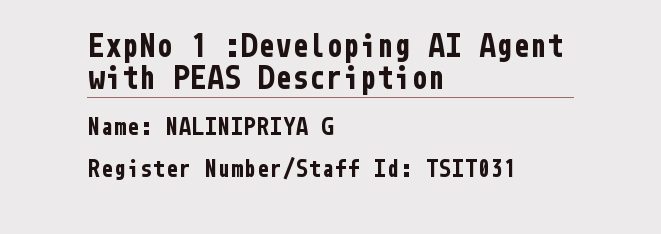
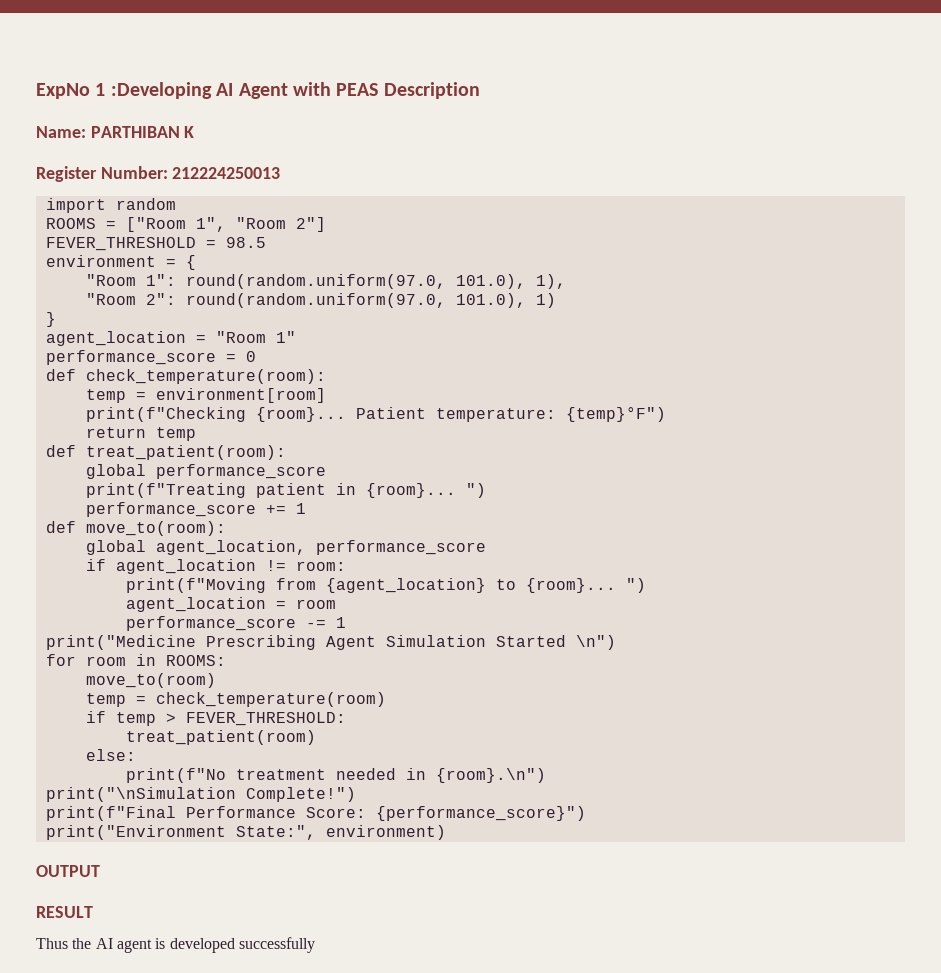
- Name: NALINIPRIYA G
+ Name: PARTHIBAN K
- Register Number/Staff Id: TSIT031
+ Register Number: 212224250013
+ import random
+ ROOMS = ["Room 1", "Room 2"]
+ FEVER_THRESHOLD = 98.5
+ environment = {
+ "Room 1": round(random.uniform(97.0, 101.0), 1),
+ "Room 2": round(random.uniform(97.0, 101.0), 1)
+ }
+ agent_location = "Room 1"
+ performance_score = 0
+ def check_temperature(room):
+ temp = environment[room]
+ print(f"Checking {room}... Patient temperature: {temp}°F")
+ return temp
+ def treat_patient(room):
+ global performance_score
+ print(f"Treating patient in {room}... ")
+ performance_score += 1
+ def move_to(room):
+ global agent_location, performance_score
+ if agent_location != room:
+ print(f"Moving from {agent_location} to {room}... ")
+ agent_location = room
+ performance_score -= 1
+ print("Medicine Prescribing Agent Simulation Started \n")
+ for room in ROOMS:
+ move_to(room)
+ temp = check_temperature(room)
+ if temp > FEVER_THRESHOLD:
+ treat_patient(room)
+ else:
+ print(f"No treatment needed in {room}.\n")
+ print("\nSimulation Complete!")
+ print(f"Final Performance Score: {performance_score}")
+ print("Environment State:", environment)
+ OUTPUT
+ RESULT
+ Thus the AI agent is developed successfully

